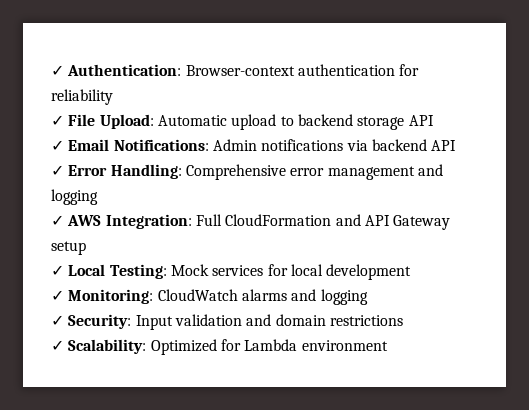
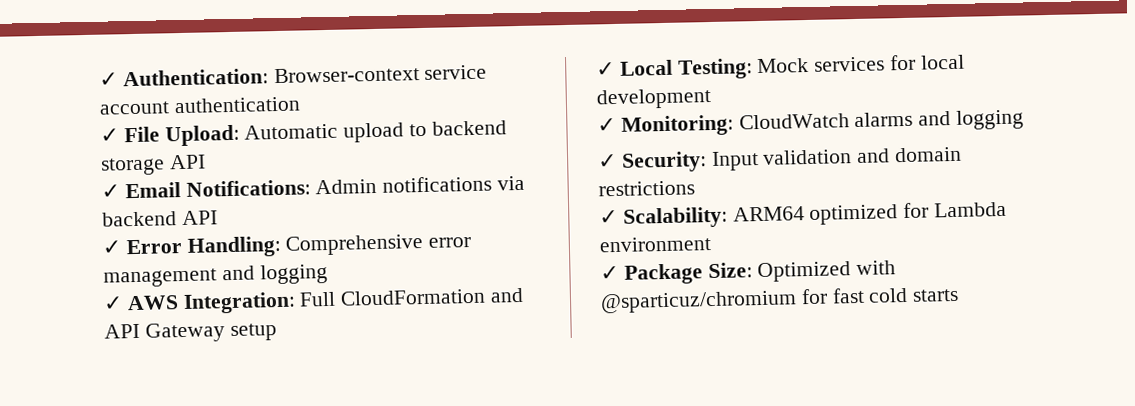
- ✓ Authentication: Browser-context authentication for reliability
+ ✓ Authentication: Browser-context service account authentication
- ✓ Scalability: Optimized for Lambda environment
+ ✓ Scalability: ARM64 optimized for Lambda environment
+ ✓ Package Size: Optimized with @sparticuz/chromium for fast cold starts

